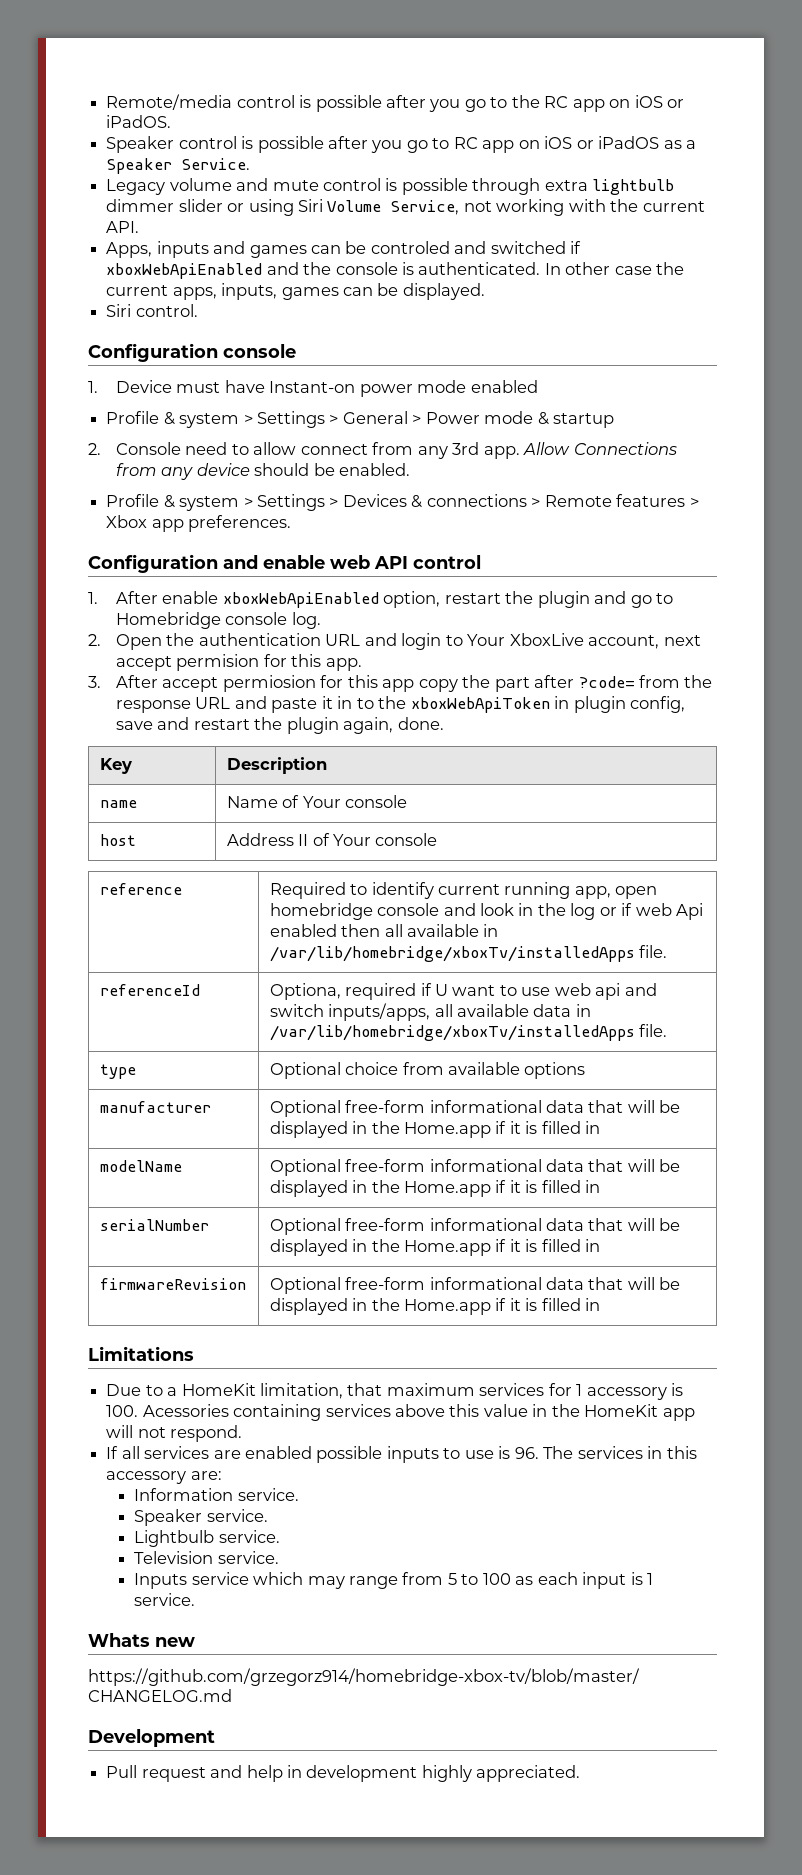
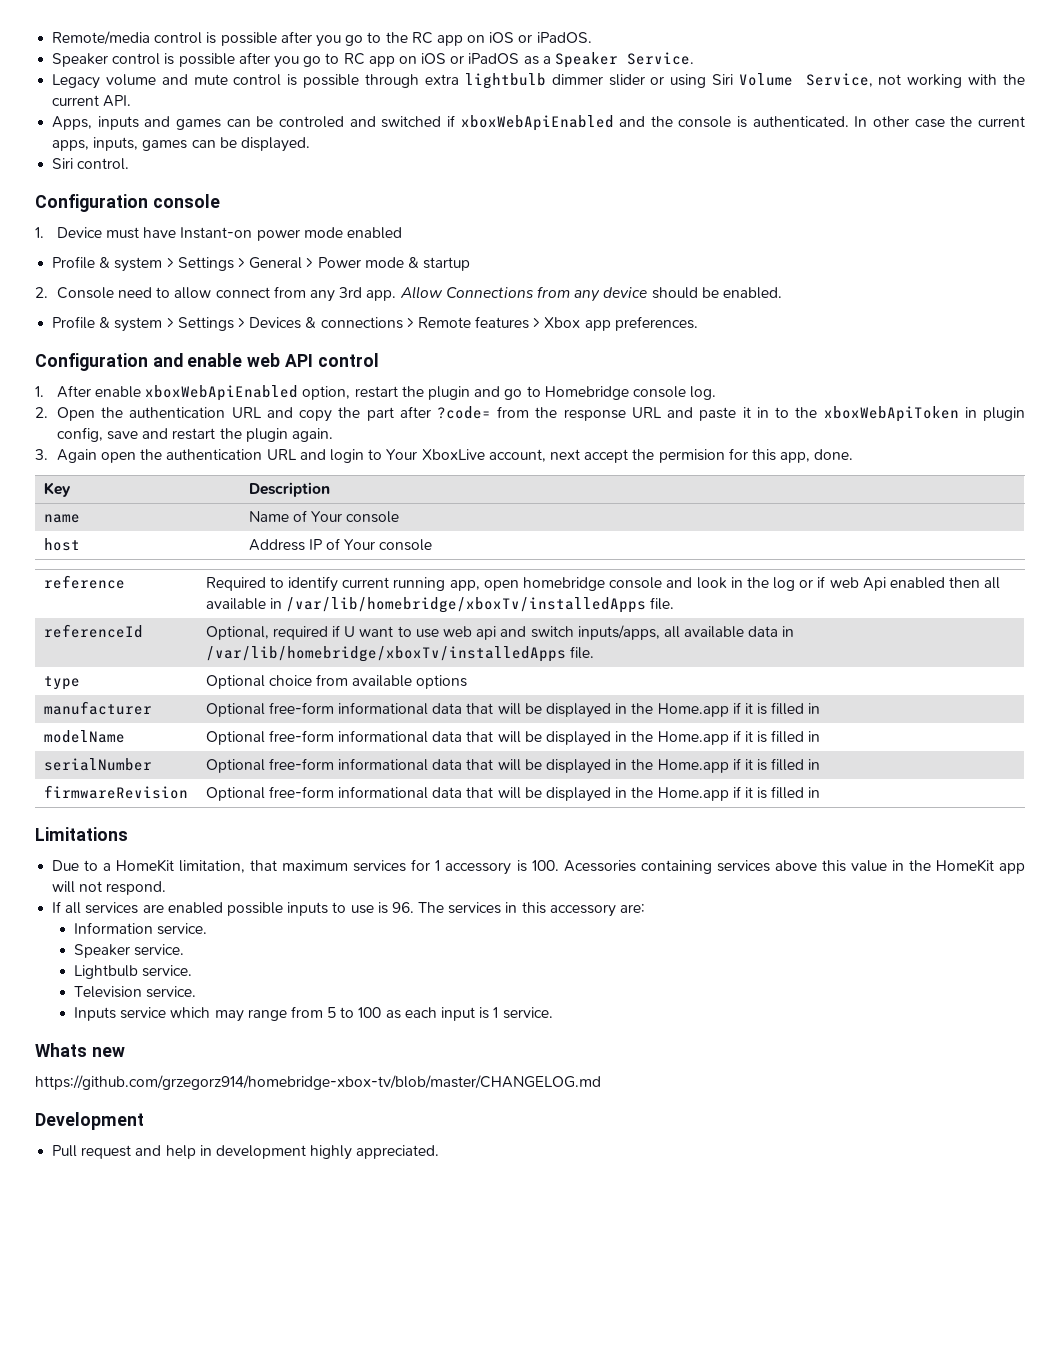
- 2. Open the authentication URL and login to Your XboxLive account, next accept permision for this app.
- 3. After accept permiosion for this app copy the part after ?code= from the response URL and paste it in to the xboxWebApiToken in plugin config, save and restart the plugin again, done.
+ 2. Open the authentication URL and copy the part after ?code= from the response URL and paste it in to the xboxWebApiToken in plugin config, save and restart the plugin again.
+ 3. Again open the authentication URL and login to Your XboxLive account, next accept the permision for this app, done.
- host | Address II of Your console
+ host | Address IP of Your console
- referenceId | Optiona, required if U want to use web api and switch inputs/apps, all available data in /var/lib/homebridge/xboxTv/installedApps file.
+ referenceId | Optional, required if U want to use web api and switch inputs/apps, all available data in /var/lib/homebridge/xboxTv/installedApps file.

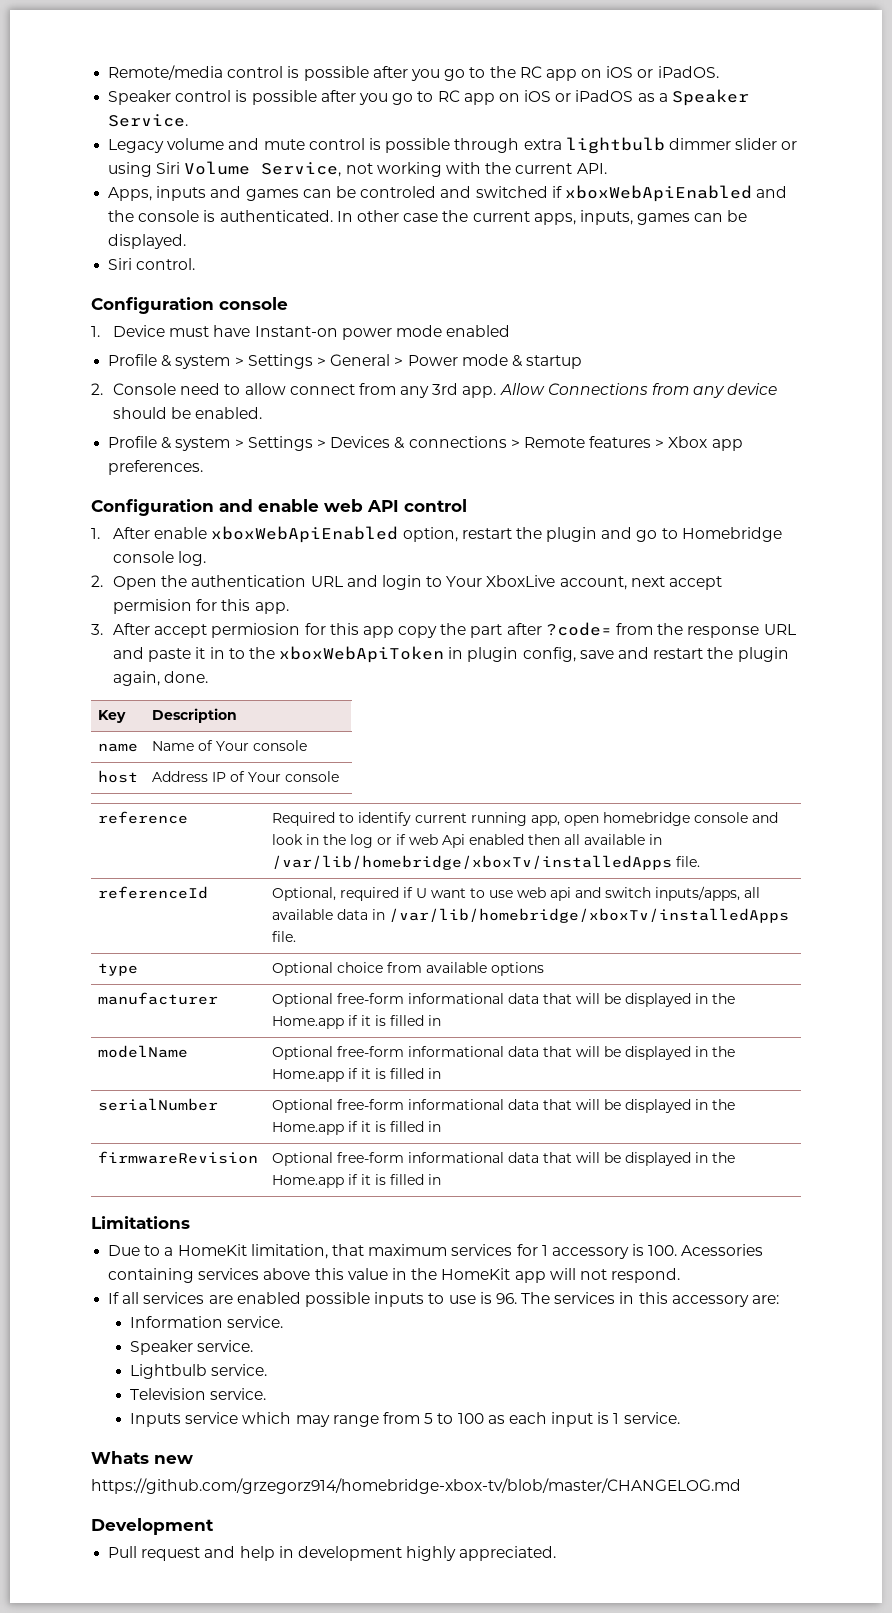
- 2. Open the authentication URL and copy the part after ?code= from the response URL and paste it in to the xboxWebApiToken in plugin config, save and restart the plugin again.
- 3. Again open the authentication URL and login to Your XboxLive account, next accept the permision for this app, done.
+ 2. Open the authentication URL and login to Your XboxLive account, next accept permision for this app.
+ 3. After accept permiosion for this app copy the part after ?code= from the response URL and paste it in to the xboxWebApiToken in plugin config, save and restart the plugin again, done.

